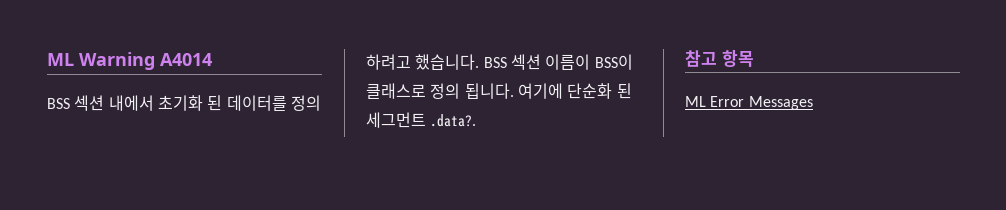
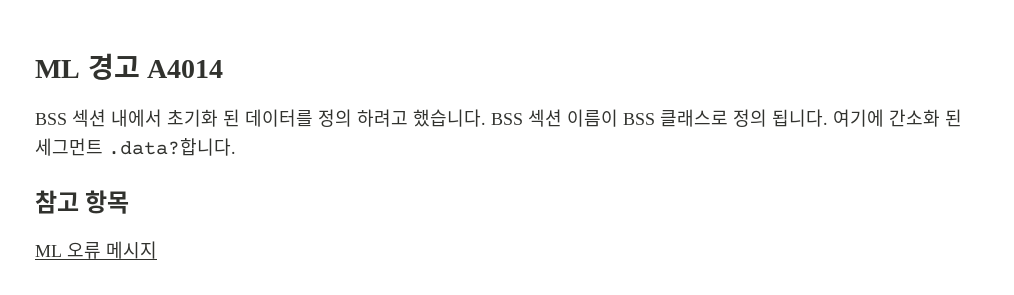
- ML Warning A4014
+ ML 경고 A4014
- BSS 섹션 이름이 BSS이 클래스로 정의 됩니다.
+ BSS 섹션 이름이 BSS 클래스로 정의 됩니다.
- 여기에 단순화 된 세그먼트 .data?.
+ 여기에 간소화 된 세그먼트 .data?합니다.
- ML Error Messages
+ ML 오류 메시지

